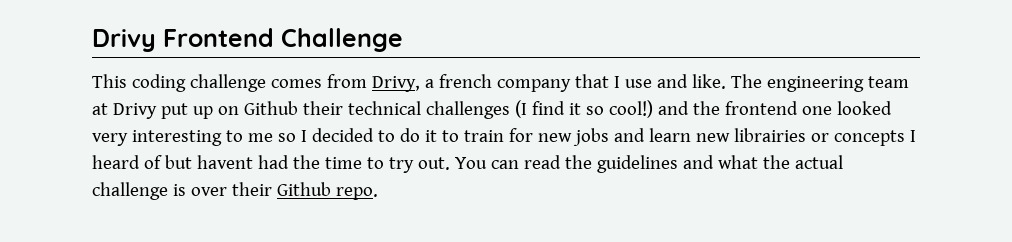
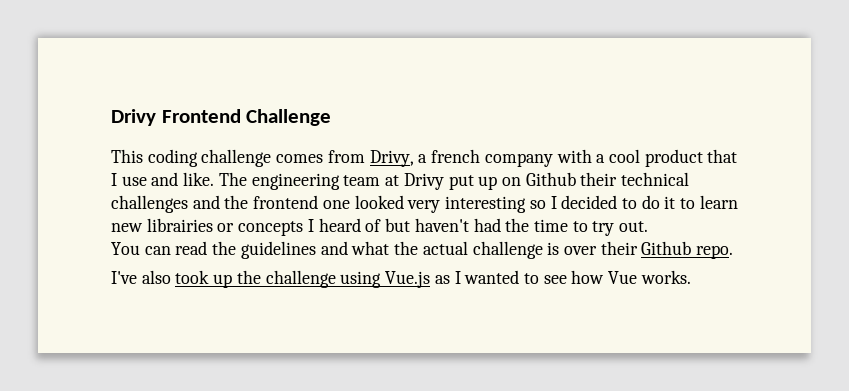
- This coding challenge comes from Drivy, a french company that I use and like.
+ This coding challenge comes from Drivy, a french company with a cool product that I use and like.
- The engineering team at Drivy put up on Github their technical challenges (I find it so cool!) and the frontend one looked very interesting to me so I decided to do it to train for new jobs and learn new librairies or concepts I heard of but havent had the time to try out. You can read the guidelines and what the actual challenge is over their Github repo.
+ The engineering team at Drivy put up on Github their technical challenges and the frontend one looked very interesting so I decided to do it to learn new librairies or concepts I heard of but haven't had the time to try out.
+ You can read the guidelines and what the actual challenge is over their Github repo.
+ I've also took up the challenge using Vue.js as I wanted to see how Vue works.

